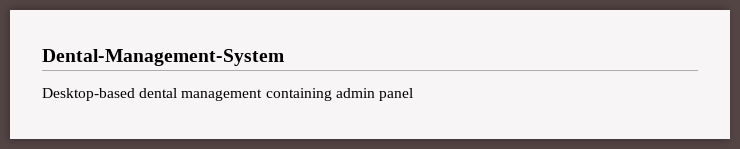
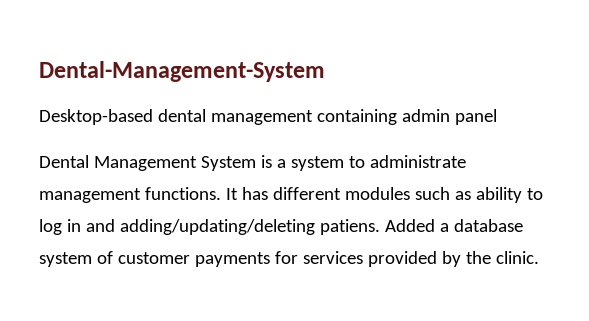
+ Dental Management System is a system to administrate management functions. It has different modules such as ability to log in and adding/updating/deleting patiens. Added a database system of customer payments for services provided by the clinic.

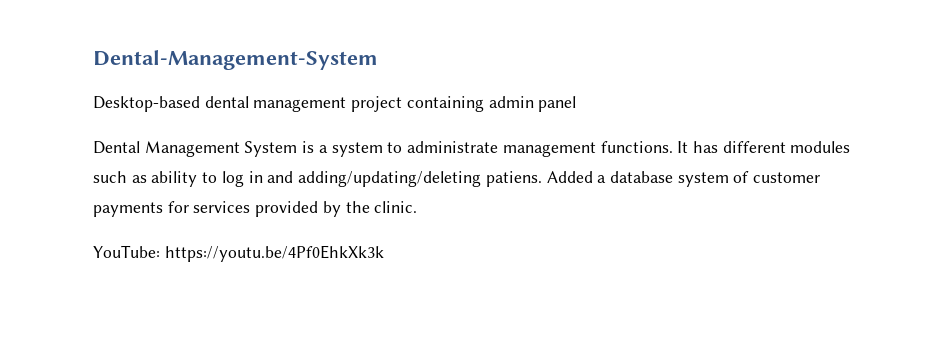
- Desktop-based dental management containing admin panel
+ Desktop-based dental management project containing admin panel
+ YouTube: https://youtu.be/4Pf0EhkXk3k

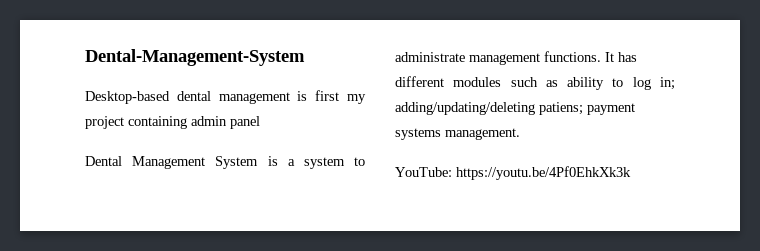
- Desktop-based dental management project containing admin panel
+ Desktop-based dental management is first my project containing admin panel
- It has different modules such as ability to log in and adding/updating/deleting patiens. Added a database system of customer payments for services provided by the clinic.
+ It has different modules such as ability to log in; adding/updating/deleting patiens; payment systems management.

